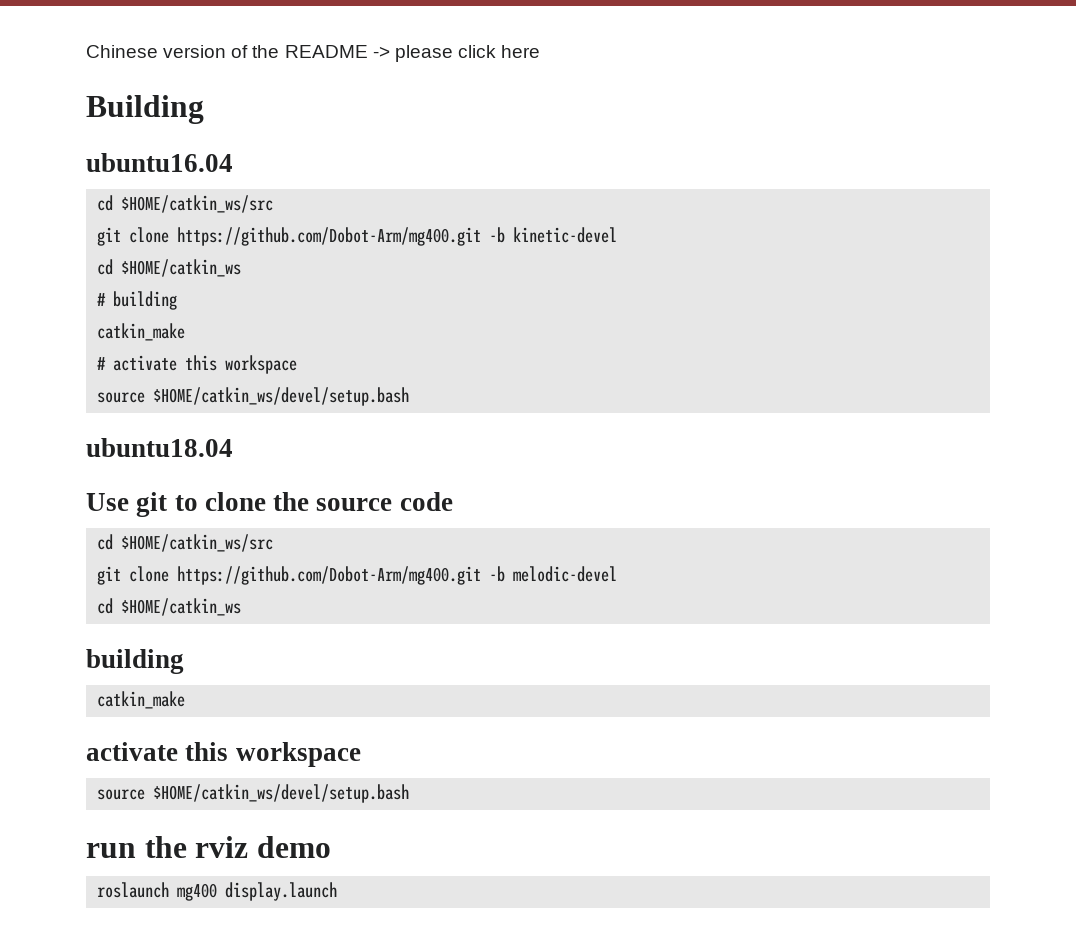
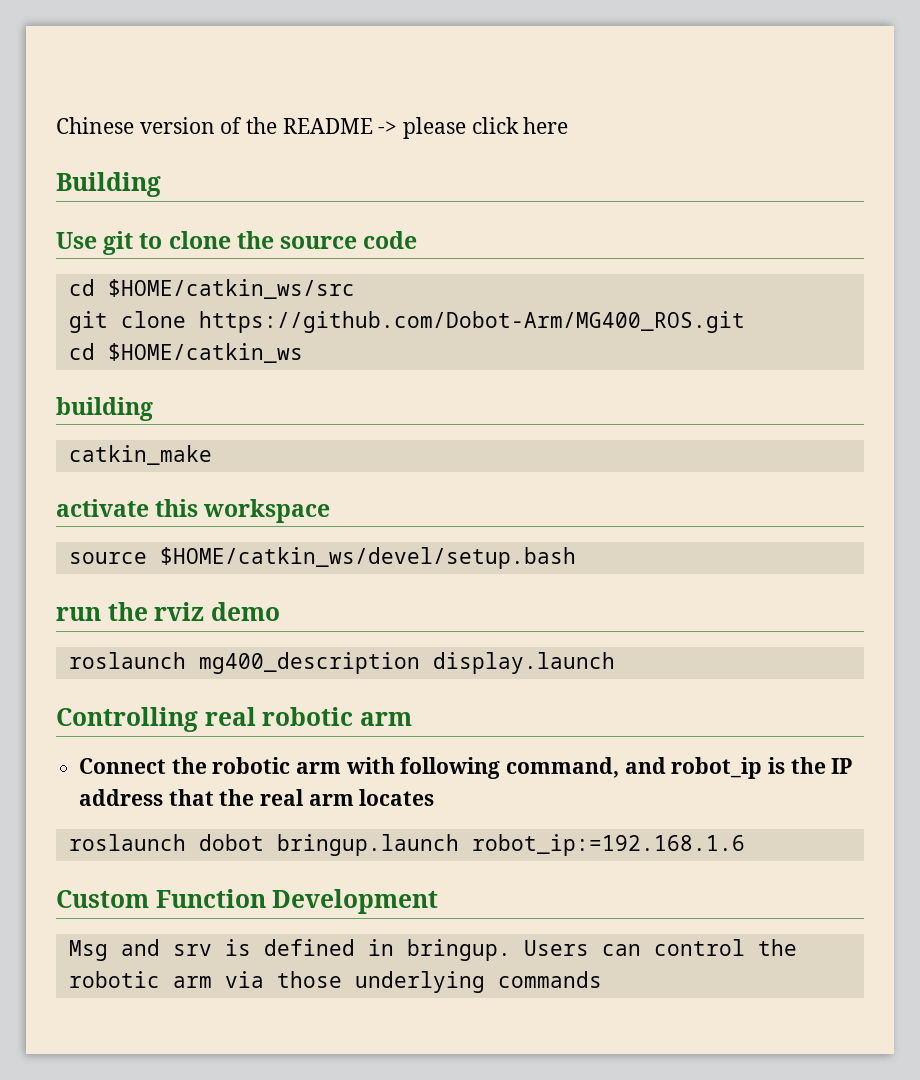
- ubuntu16.04
- cd $HOME/catkin_ws/src
- git clone https://github.com/Dobot-Arm/mg400.git -b kinetic-devel
- cd $HOME/catkin_ws
- # building
- catkin_make
- # activate this workspace
- source $HOME/catkin_ws/devel/setup.bash
- ubuntu18.04
- git clone https://github.com/Dobot-Arm/mg400.git -b melodic-devel
+ git clone https://github.com/Dobot-Arm/MG400_ROS.git
- roslaunch mg400 display.launch
+ roslaunch mg400_description display.launch
+ Controlling real robotic arm
+ Connect the robotic arm with following command, and robot_ip is the IP address that the real arm locates
+ roslaunch dobot bringup.launch robot_ip:=192.168.1.6
+ Custom Function Development
+ Msg and srv is defined in bringup. Users can control the robotic arm via those underlying commands

